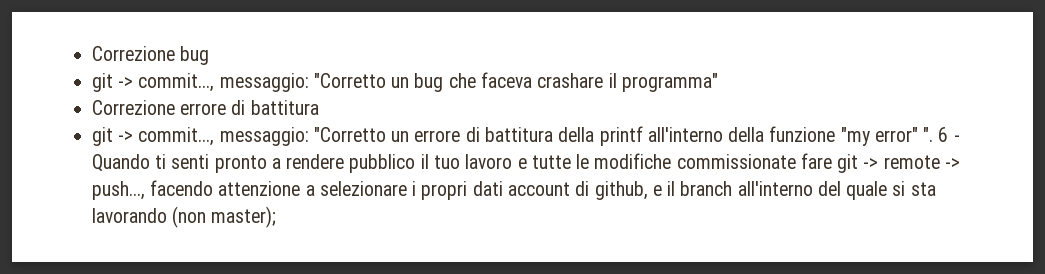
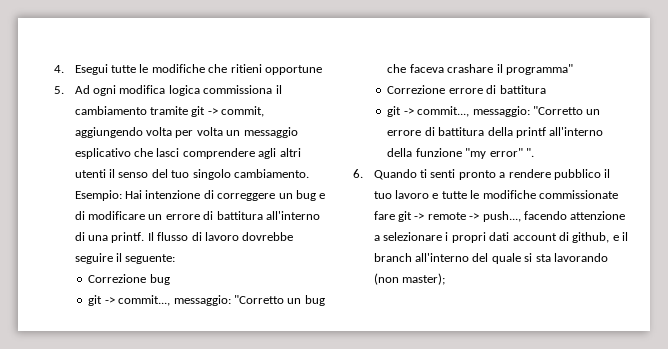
+ 4. Esegui tutte le modifiche che ritieni opportune
+ 5. Ad ogni modifica logica commissiona il cambiamento tramite git -> commit, aggiungendo volta per volta un messaggio esplicativo che lasci comprendere agli altri utenti il senso del tuo singolo cambiamento. Esempio: Hai intenzione di correggere un bug e di modificare un errore di battitura all'interno di una printf. Il flusso di lavoro dovrebbe seguire il seguente:
- git -> commit..., messaggio: "Corretto un errore di battitura della printf all'interno della funzione "my error" ". 6 - Quando ti senti pronto a rendere pubblico il tuo lavoro e tutte le modifiche commissionate fare git -> remote -> push..., facendo attenzione a selezionare i propri dati account di github, e il branch all'interno del quale si sta lavorando (non master);
+ git -> commit..., messaggio: "Corretto un errore di battitura della printf all'interno della funzione "my error" ".
+ 6. Quando ti senti pronto a rendere pubblico il tuo lavoro e tutte le modifiche commissionate fare git -> remote -> push..., facendo attenzione a selezionare i propri dati account di github, e il branch all'interno del quale si sta lavorando (non master);

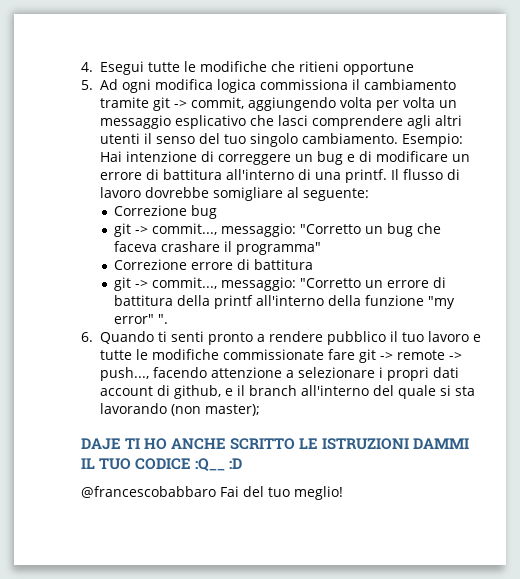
- Il flusso di lavoro dovrebbe seguire il seguente:
+ Il flusso di lavoro dovrebbe somigliare al seguente:
+ DAJE TI HO ANCHE SCRITTO LE ISTRUZIONI DAMMI IL TUO CODICE :Q__ :D
+ @francescobabbaro Fai del tuo meglio!

